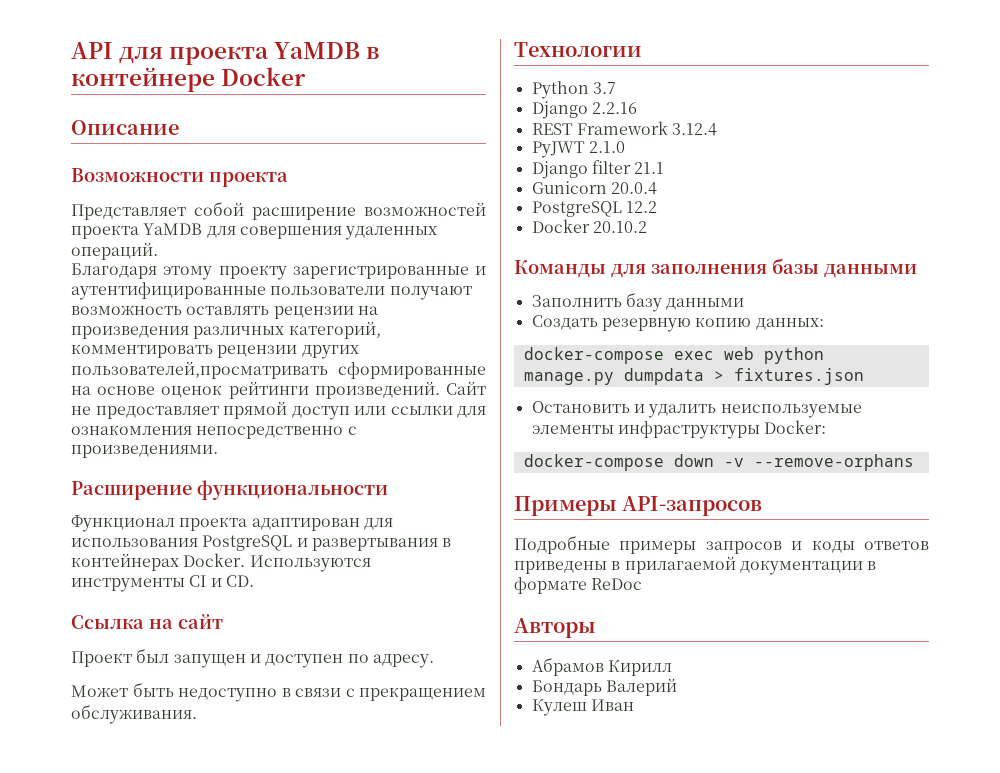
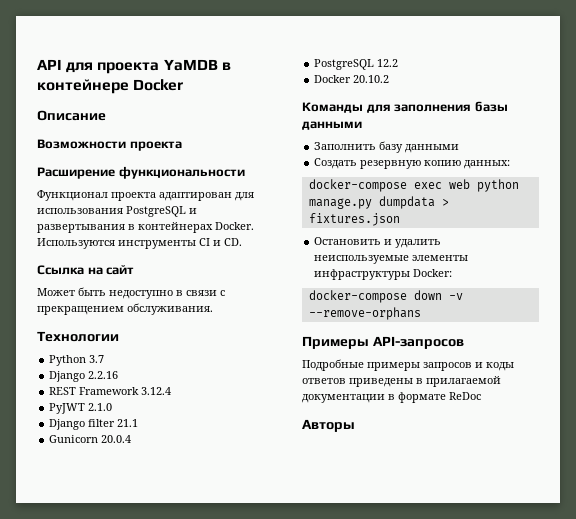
- Представляет собой расширение возможностей проекта YaMDB для совершения удаленных операций.
- Благодаря этому проекту зарегистрированные и аутентифицированные пользователи получают возможность оставлять рецензии на произведения различных категорий, комментировать рецензии других пользователей,просматривать сформированные на основе оценок рейтинги произведений. Сайт не предоставляет прямой доступ или ссылки для ознакомления непосредственно с произведениями.
- Проект был запущен и доступен по адресу.
- Абрамов Кирилл
- Бондарь Валерий
- Кулеш Иван

